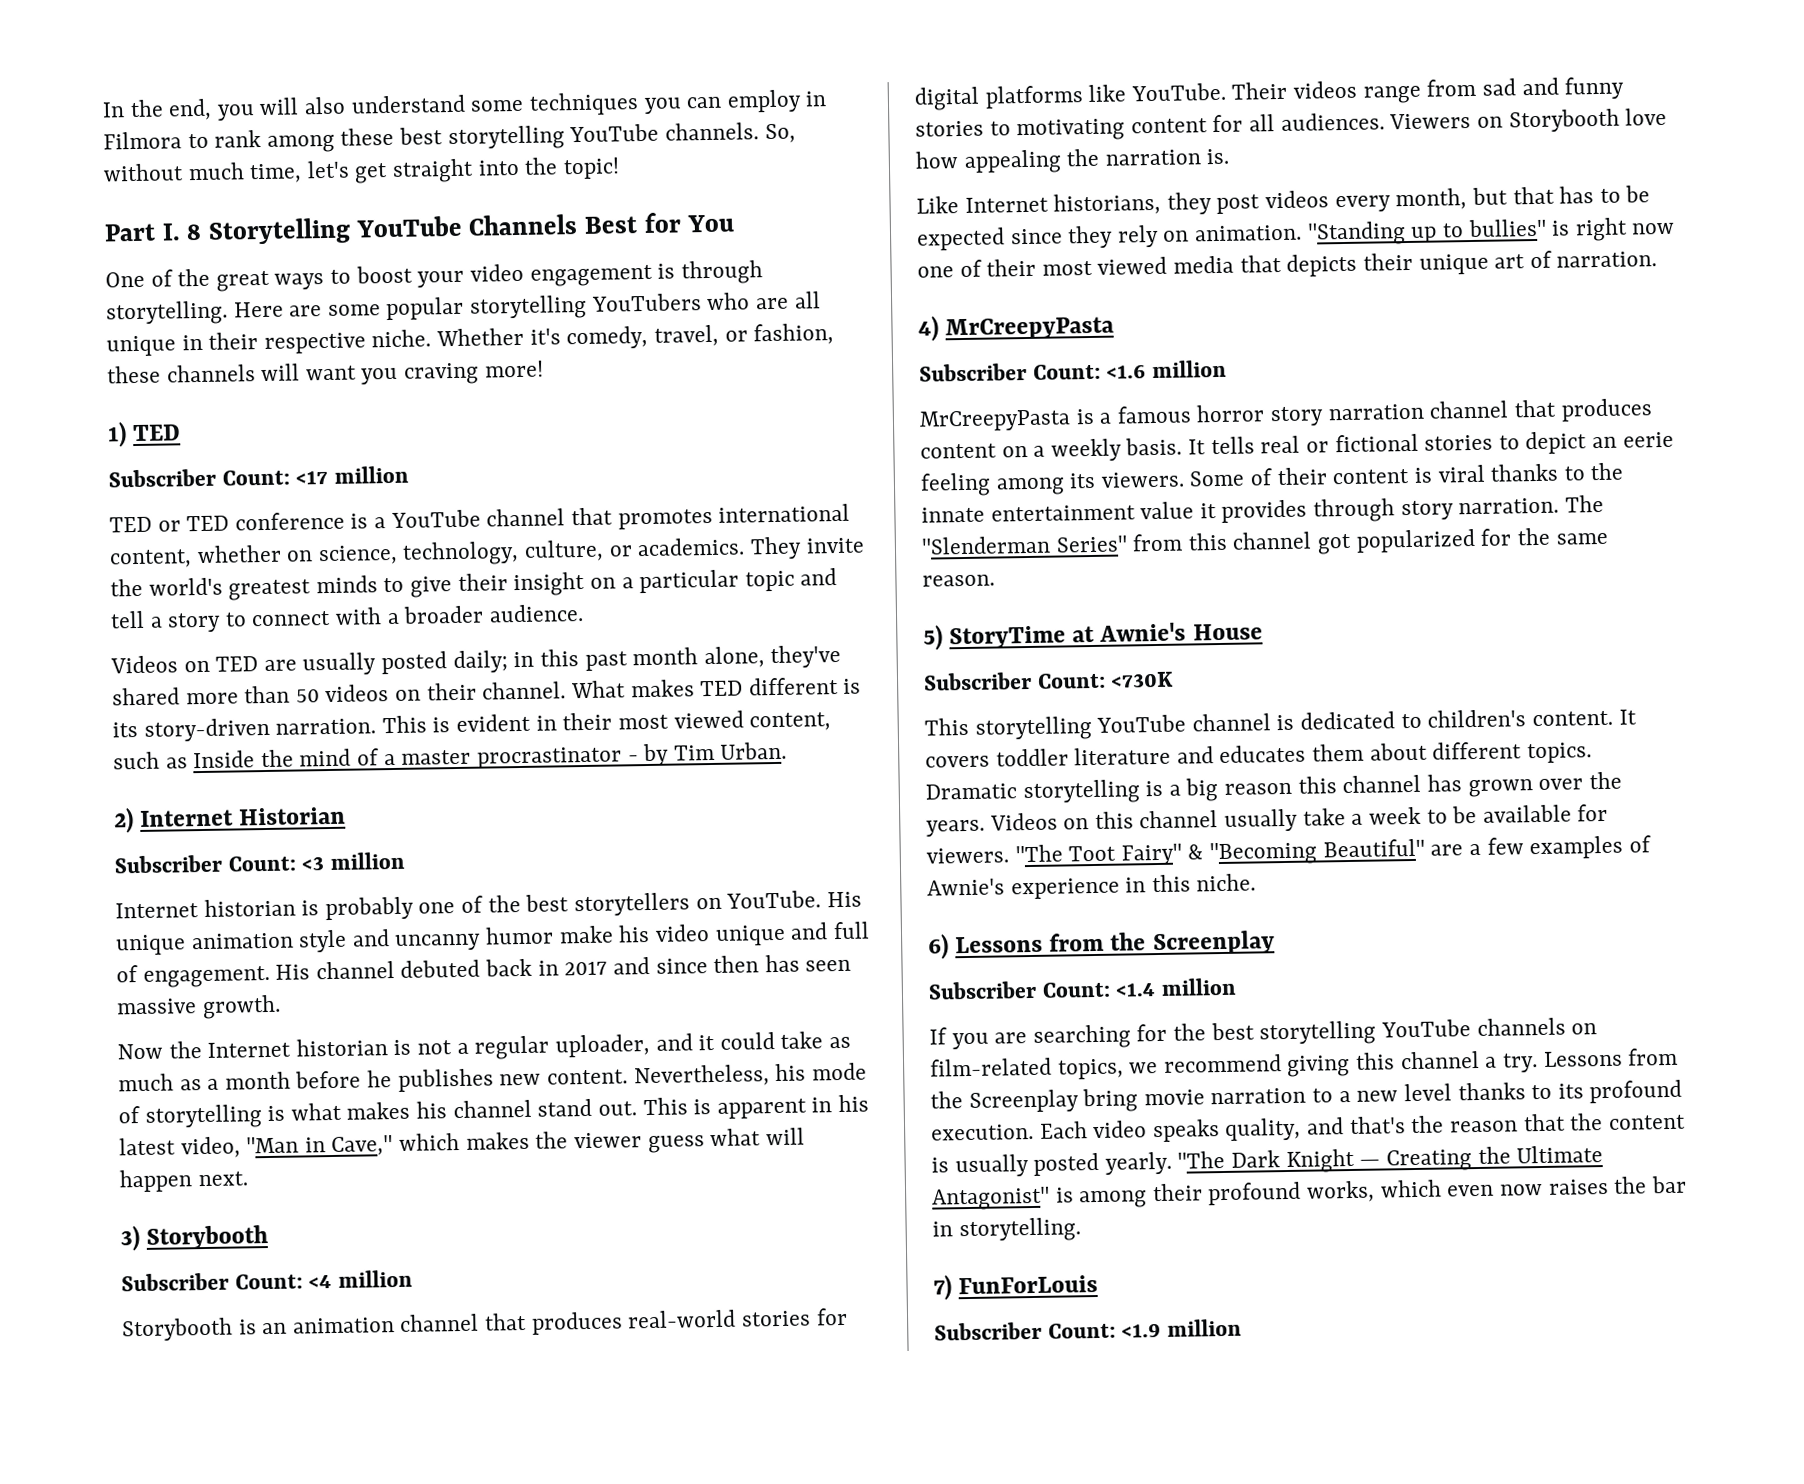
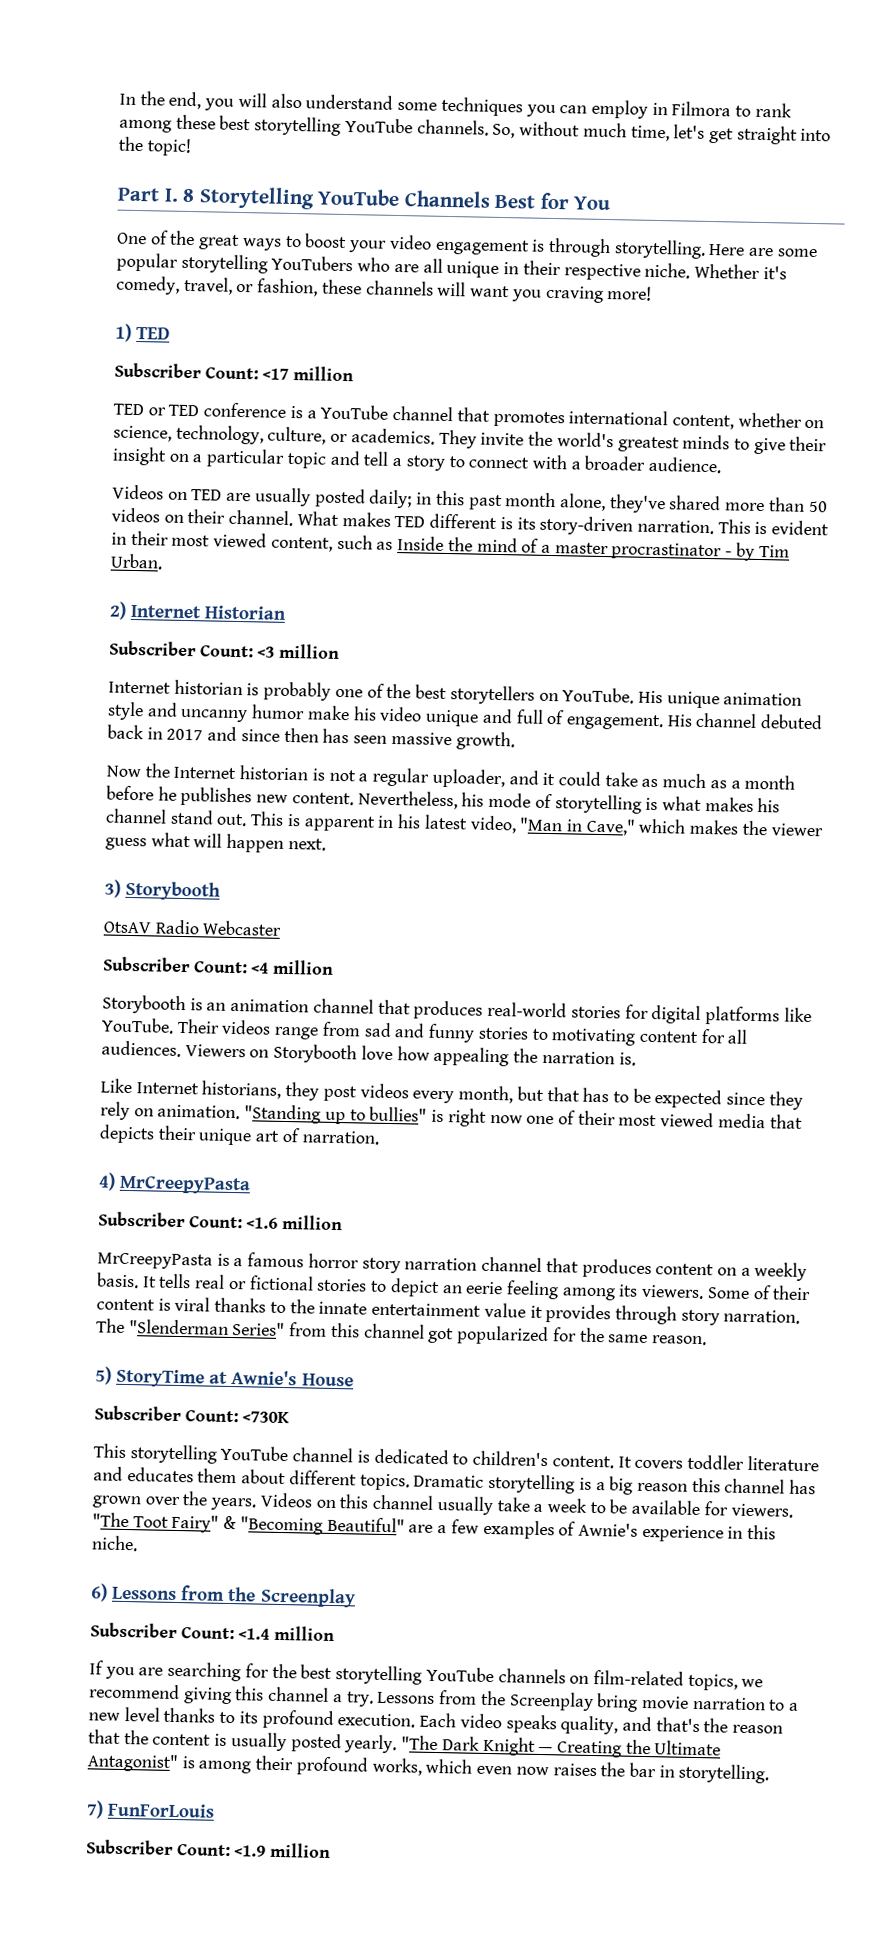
+ OtsAV Radio Webcaster

